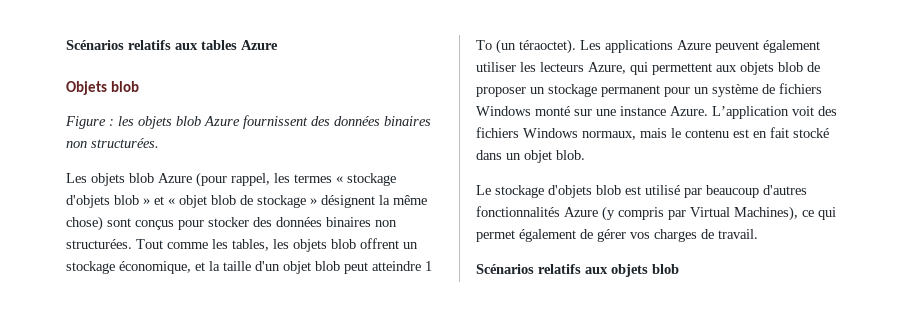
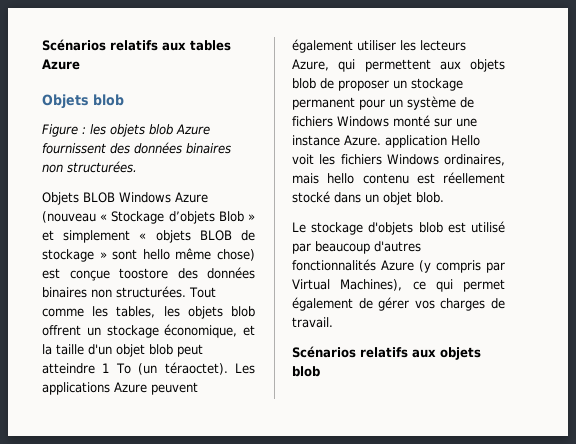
- Les objets blob Azure (pour rappel, les termes « stockage d'objets blob » et « objet blob de stockage » désignent la même chose) sont conçus pour stocker des données binaires non structurées.
+ Objets BLOB Windows Azure (nouveau « Stockage d’objets Blob » et simplement « objets BLOB de stockage » sont hello même chose) est conçue toostore des données binaires non structurées.
- Les applications Azure peuvent également utiliser les lecteurs Azure, qui permettent aux objets blob de proposer un stockage permanent pour un système de fichiers Windows monté sur une instance Azure. L’application voit des fichiers Windows normaux, mais le contenu est en fait stocké dans un objet blob.
+ Les applications Azure peuvent également utiliser les lecteurs Azure, qui permettent aux objets blob de proposer un stockage permanent pour un système de fichiers Windows monté sur une instance Azure. application Hello voit les fichiers Windows ordinaires, mais hello contenu est réellement stocké dans un objet blob.

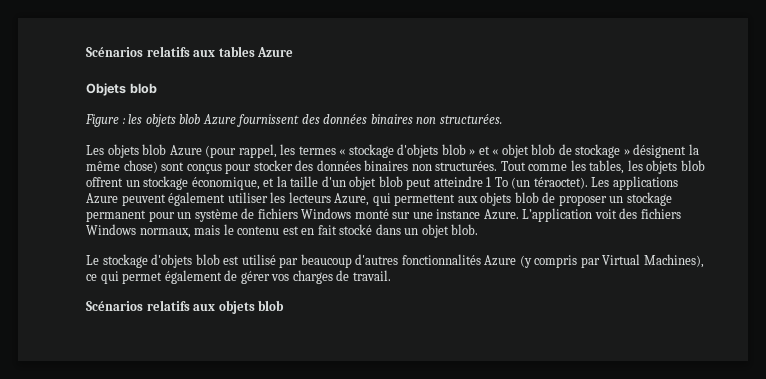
- Objets BLOB Windows Azure (nouveau « Stockage d’objets Blob » et simplement « objets BLOB de stockage » sont hello même chose) est conçue toostore des données binaires non structurées.
+ Les objets blob Azure (pour rappel, les termes « stockage d'objets blob » et « objet blob de stockage » désignent la même chose) sont conçus pour stocker des données binaires non structurées.
- Les applications Azure peuvent également utiliser les lecteurs Azure, qui permettent aux objets blob de proposer un stockage permanent pour un système de fichiers Windows monté sur une instance Azure. application Hello voit les fichiers Windows ordinaires, mais hello contenu est réellement stocké dans un objet blob.
+ Les applications Azure peuvent également utiliser les lecteurs Azure, qui permettent aux objets blob de proposer un stockage permanent pour un système de fichiers Windows monté sur une instance Azure. L’application voit des fichiers Windows normaux, mais le contenu est en fait stocké dans un objet blob.

